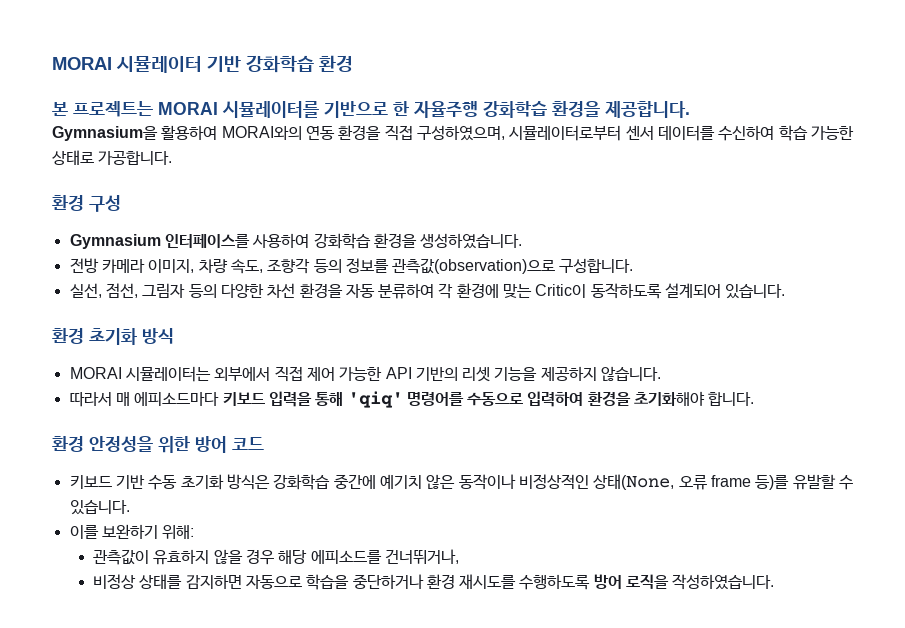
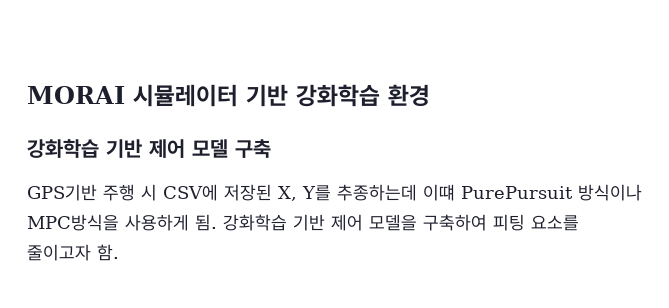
- 본 프로젝트는 MORAI 시뮬레이터를 기반으로 한 자율주행 강화학습 환경을 제공합니다.
- Gymnasium을 활용하여 MORAI와의 연동 환경을 직접 구성하였으며, 시뮬레이터로부터 센서 데이터를 수신하여 학습 가능한 상태로 가공합니다.
- 환경 구성
- Gymnasium 인터페이스를 사용하여 강화학습 환경을 생성하였습니다.
- 전방 카메라 이미지, 차량 속도, 조향각 등의 정보를 관측값(observation)으로 구성합니다.
- 실선, 점선, 그림자 등의 다양한 차선 환경을 자동 분류하여 각 환경에 맞는 Critic이 동작하도록 설계되어 있습니다.
- 환경 초기화 방식
- MORAI 시뮬레이터는 외부에서 직접 제어 가능한 API 기반의 리셋 기능을 제공하지 않습니다.
- 따라서 매 에피소드마다 키보드 입력을 통해 'qiq' 명령어를 수동으로 입력하여 환경을 초기화해야 합니다.
- 환경 안정성을 위한 방어 코드
- 키보드 기반 수동 초기화 방식은 강화학습 중간에 예기치 않은 동작이나 비정상적인 상태(None, 오류 frame 등)를 유발할 수 있습니다.
- 이를 보완하기 위해:
- 관측값이 유효하지 않을 경우 해당 에피소드를 건너뛰거나,
- 비정상 상태를 감지하면 자동으로 학습을 중단하거나 환경 재시도를 수행하도록 방어 로직을 작성하였습니다.
+ 강화학습 기반 제어 모델 구축
+ GPS기반 주행 시 CSV에 저장된 X, Y를 추종하는데 이떄 PurePursuit 방식이나 MPC방식을 사용하게 됨. 강화학습 기반 제어 모델을 구축하여 피팅 요소를 줄이고자 함.

